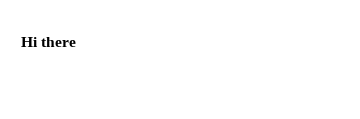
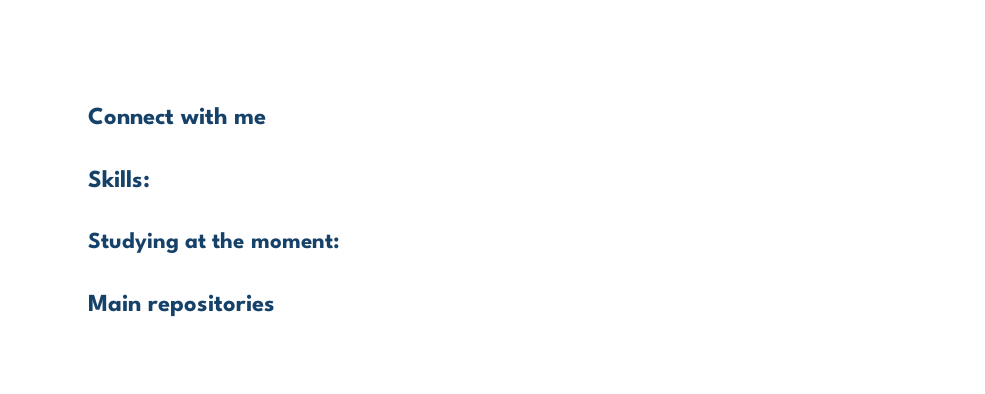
- Hi there
+ Connect with me
+ Skills:
+ Studying at the moment:
+ Main repositories

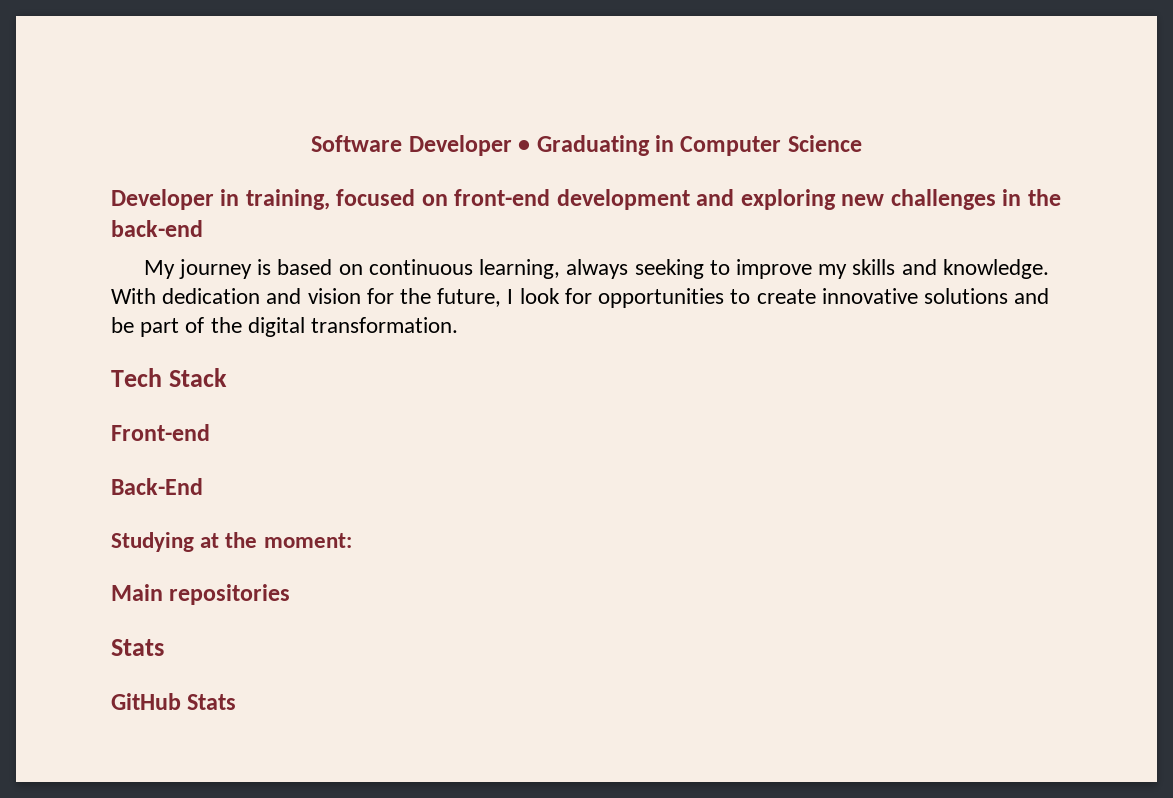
- Connect with me
- Skills:
+ Software Developer • Graduating in Computer Science
+ Developer in training, focused on front-end development and exploring new challenges in the back-end
+ My journey is based on continuous learning, always seeking to improve my skills and knowledge. With dedication and vision for the future, I look for opportunities to create innovative solutions and be part of the digital transformation.
+ Tech Stack
+ Front-end
+ Back-End
  Main repositories
+ Stats
+ GitHub Stats

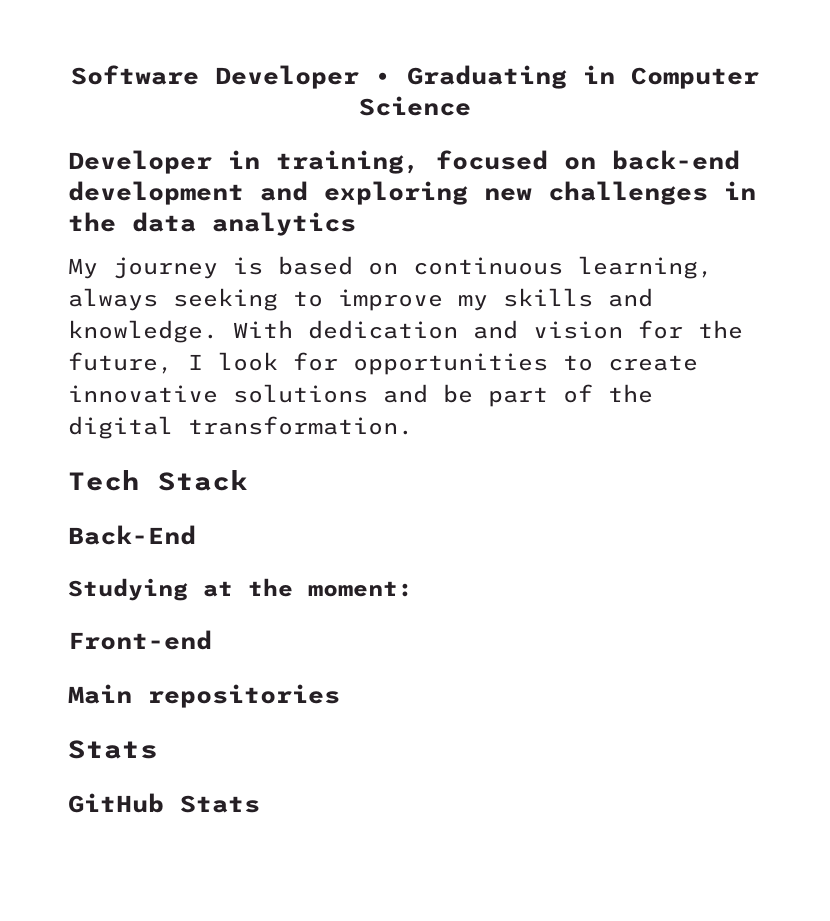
- Developer in training, focused on front-end development and exploring new challenges in the back-end
+ Developer in training, focused on back-end development and exploring new challenges in the data analytics
- Front-end
+ Front-end

